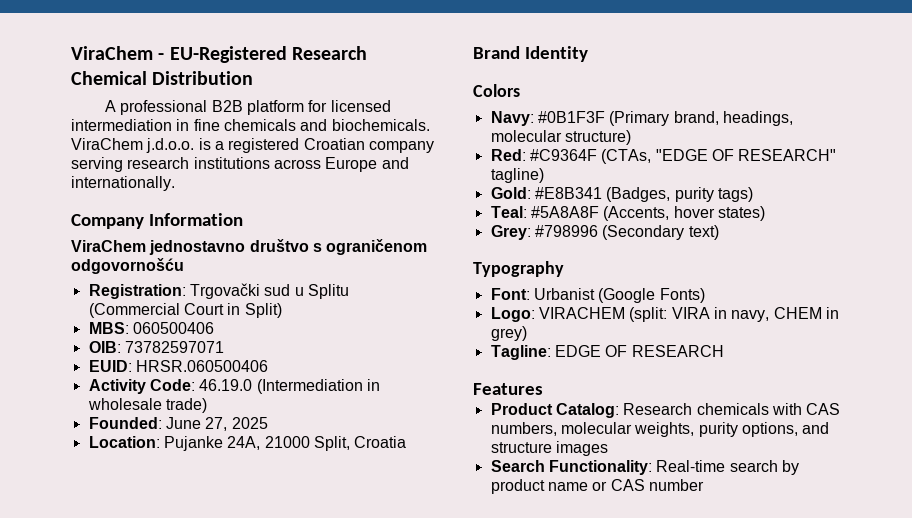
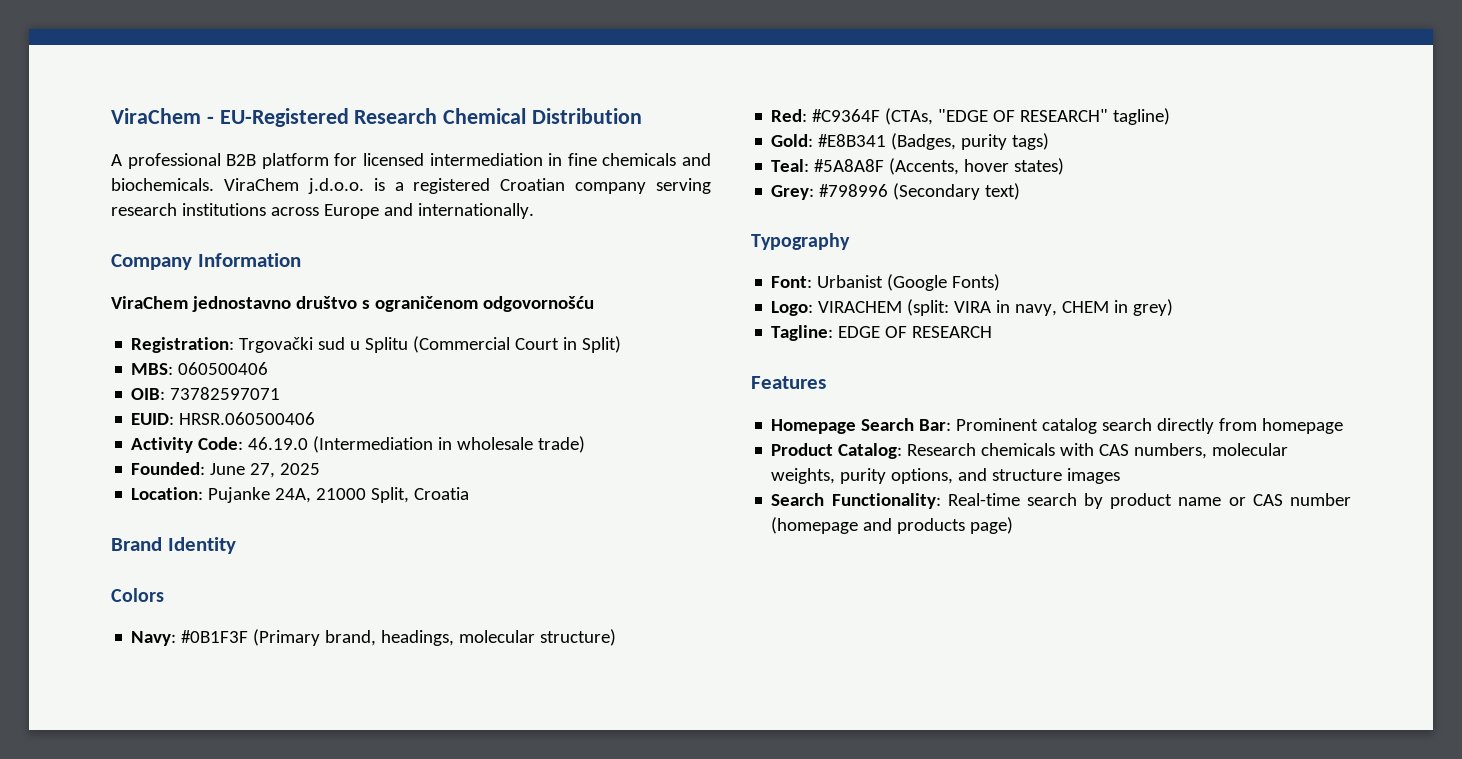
+ Homepage Search Bar: Prominent catalog search directly from homepage
- Search Functionality: Real-time search by product name or CAS number
+ Search Functionality: Real-time search by product name or CAS number (homepage and products page)

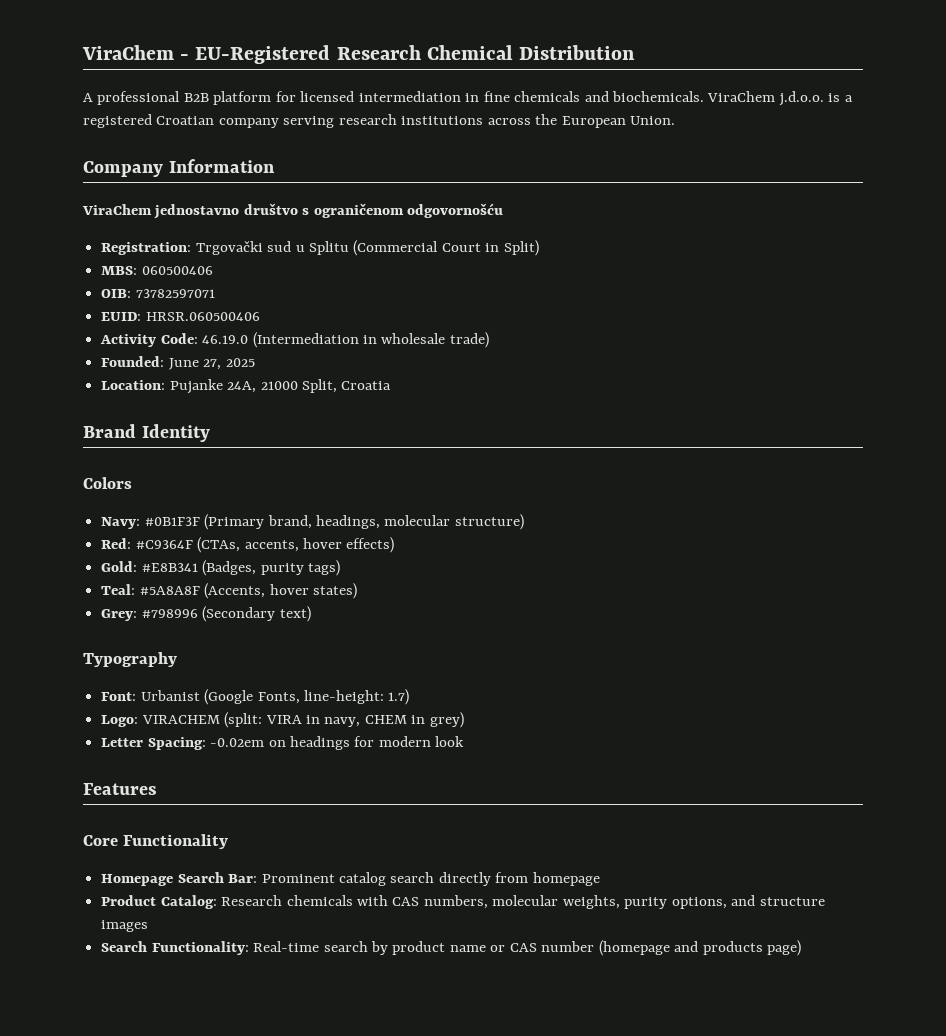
- ViraChem j.d.o.o. is a registered Croatian company serving research institutions across Europe and internationally.
+ ViraChem j.d.o.o. is a registered Croatian company serving research institutions across the European Union.
- Red: #C9364F (CTAs, "EDGE OF RESEARCH" tagline)
+ Red: #C9364F (CTAs, accents, hover effects)
- Font: Urbanist (Google Fonts)
+ Font: Urbanist (Google Fonts, line-height: 1.7)
- Tagline: EDGE OF RESEARCH
+ Letter Spacing: -0.02em on headings for modern look
+ Core Functionality

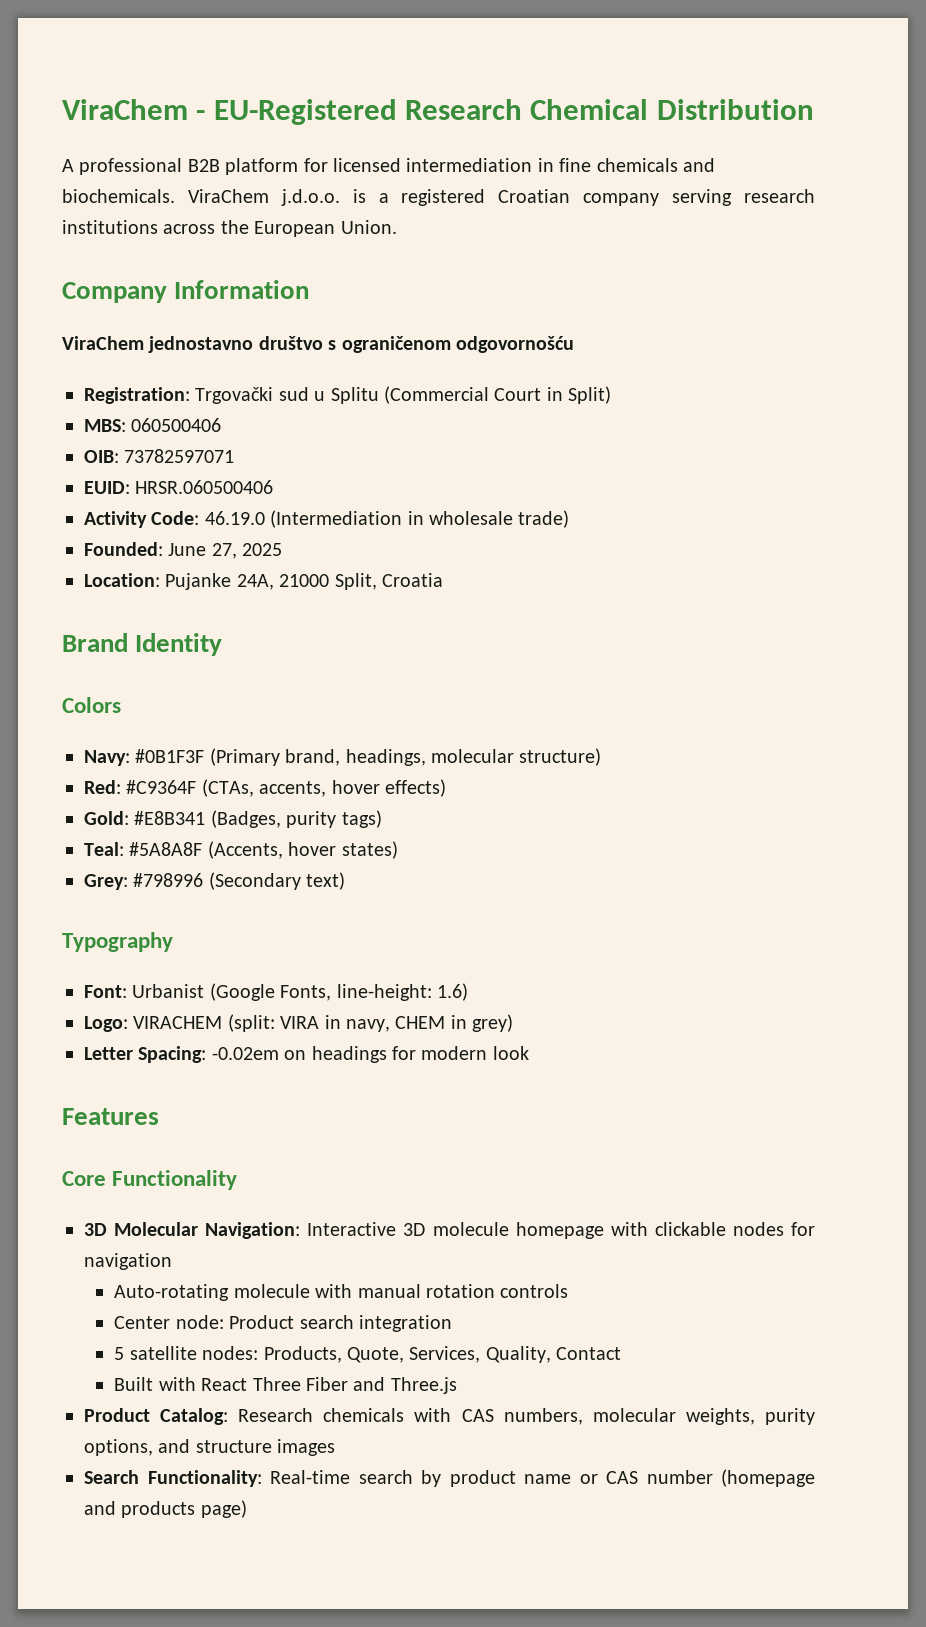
- Font: Urbanist (Google Fonts, line-height: 1.7)
+ Font: Urbanist (Google Fonts, line-height: 1.6)
- Homepage Search Bar: Prominent catalog search directly from homepage
+ 3D Molecular Navigation: Interactive 3D molecule homepage with clickable nodes for navigation
+ Auto-rotating molecule with manual rotation controls
+ Center node: Product search integration
+ 5 satellite nodes: Products, Quote, Services, Quality, Contact
+ Built with React Three Fiber and Three.js

